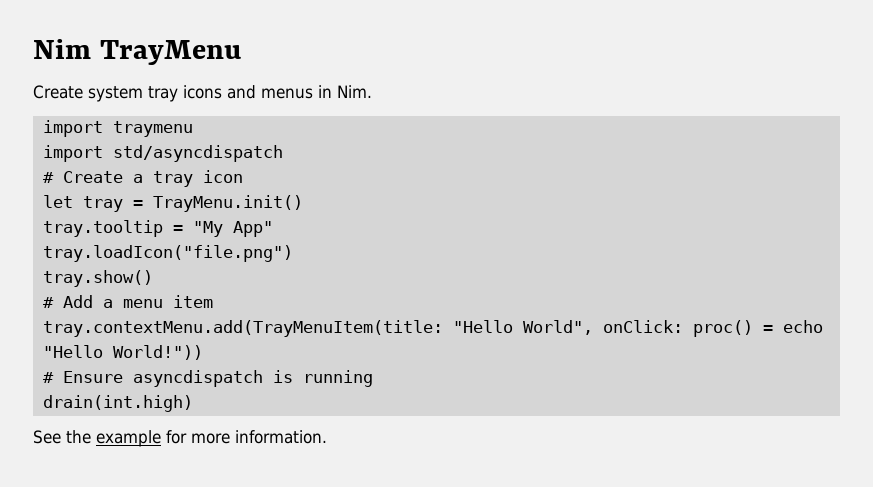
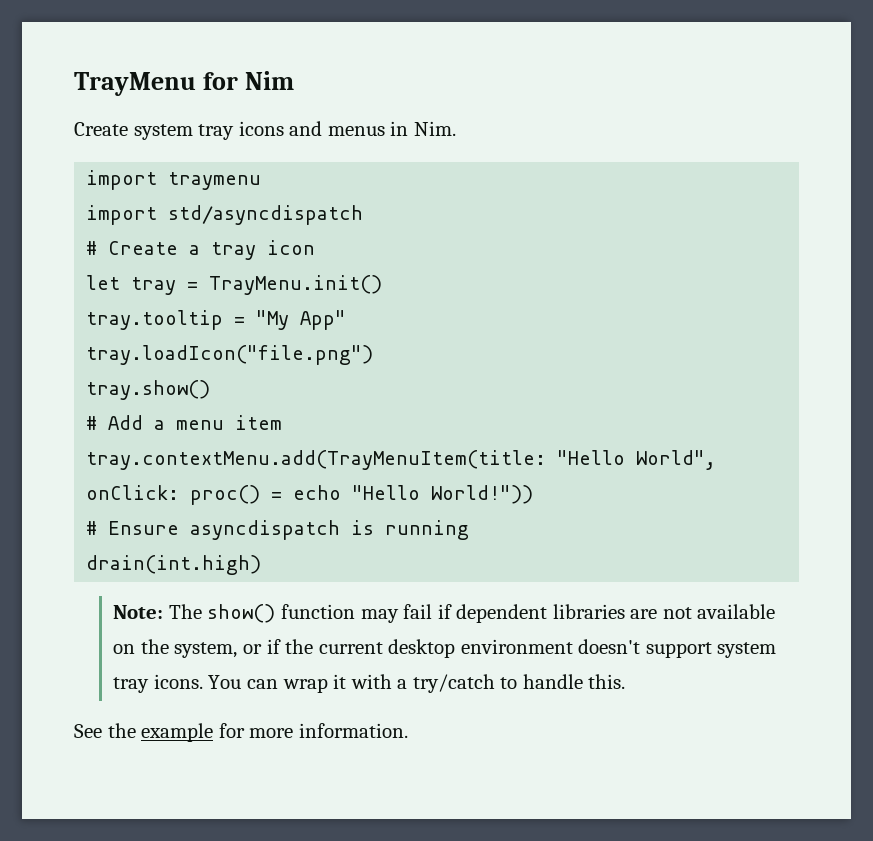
- Nim TrayMenu
+ TrayMenu for Nim
+ Note: The show() function may fail if dependent libraries are not available on the system, or if the current desktop environment doesn't support system tray icons. You can wrap it with a try/catch to handle this.

